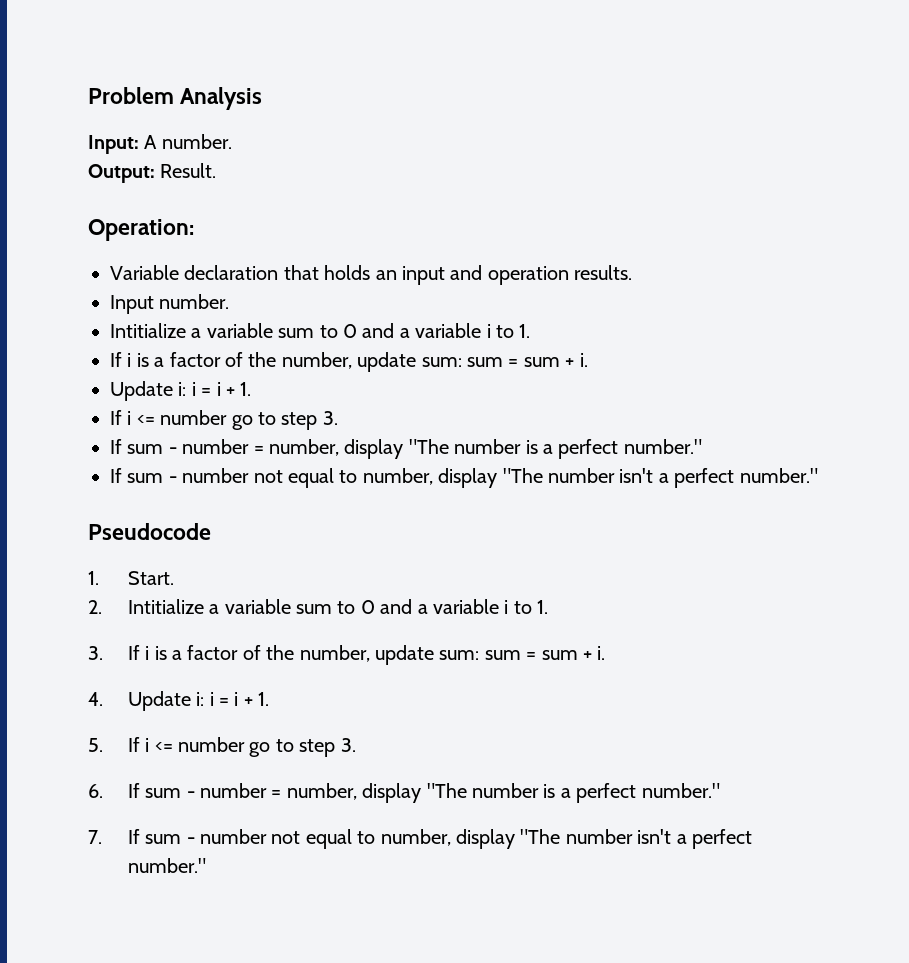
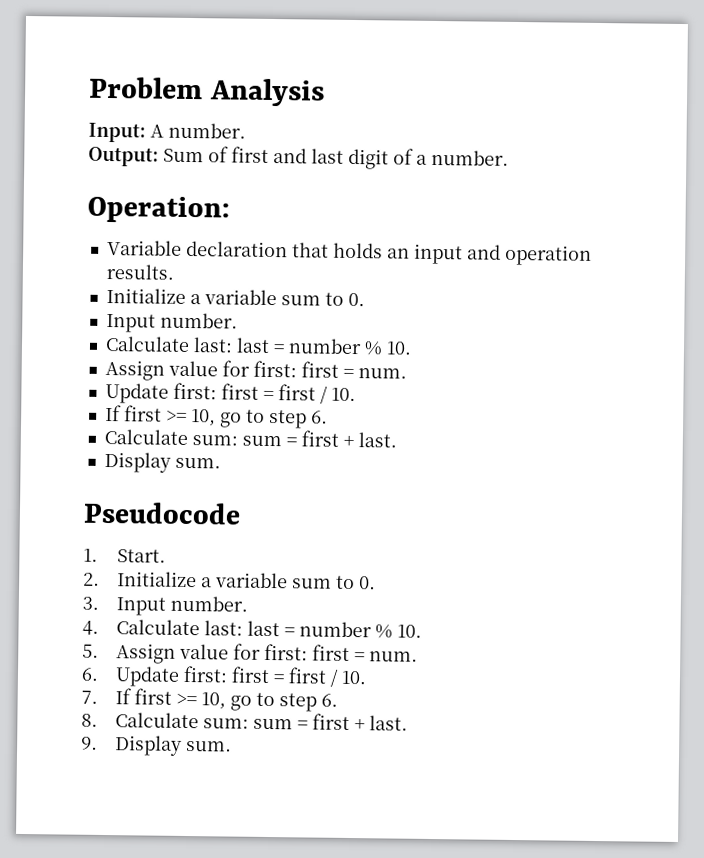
- Output: Result.
+ Output: Sum of first and last digit of a number.
  Variable declaration that holds an input and operation results.
+ Initialize a variable sum to 0.
  Input number.
- Intitialize a variable sum to 0 and a variable i to 1.
- If i is a factor of the number, update sum: sum = sum + i.
- Update i: i = i + 1.
- If i <= number go to step 3.
- If sum - number = number, display "The number is a perfect number."
- If sum - number not equal to number, display "The number isn't a perfect number."
+ Calculate last: last = number % 10.
+ Assign value for first: first = num.
+ Update first: first = first / 10.
+ If first >= 10, go to step 6.
+ Calculate sum: sum = first + last.
+ Display sum.
- 2. Intitialize a variable sum to 0 and a variable i to 1.
- 3. If i is a factor of the number, update sum: sum = sum + i.
- 4. Update i: i = i + 1.
- 5. If i <= number go to step 3.
- 6. If sum - number = number, display "The number is a perfect number."
- 7. If sum - number not equal to number, display "The number isn't a perfect number."
+ 2. Initialize a variable sum to 0.
+ 3. Input number.
+ 4. Calculate last: last = number % 10.
+ 5. Assign value for first: first = num.
+ 6. Update first: first = first / 10.
+ 7. If first >= 10, go to step 6.
+ 8. Calculate sum: sum = first + last.
+ 9. Display sum.

